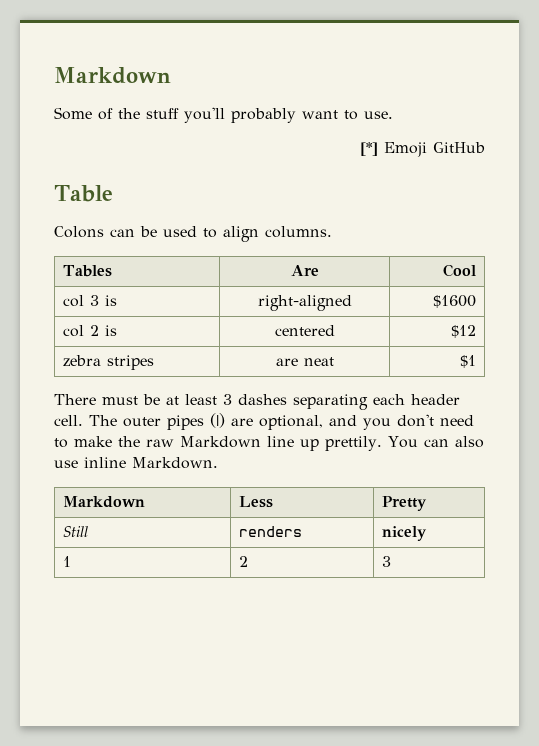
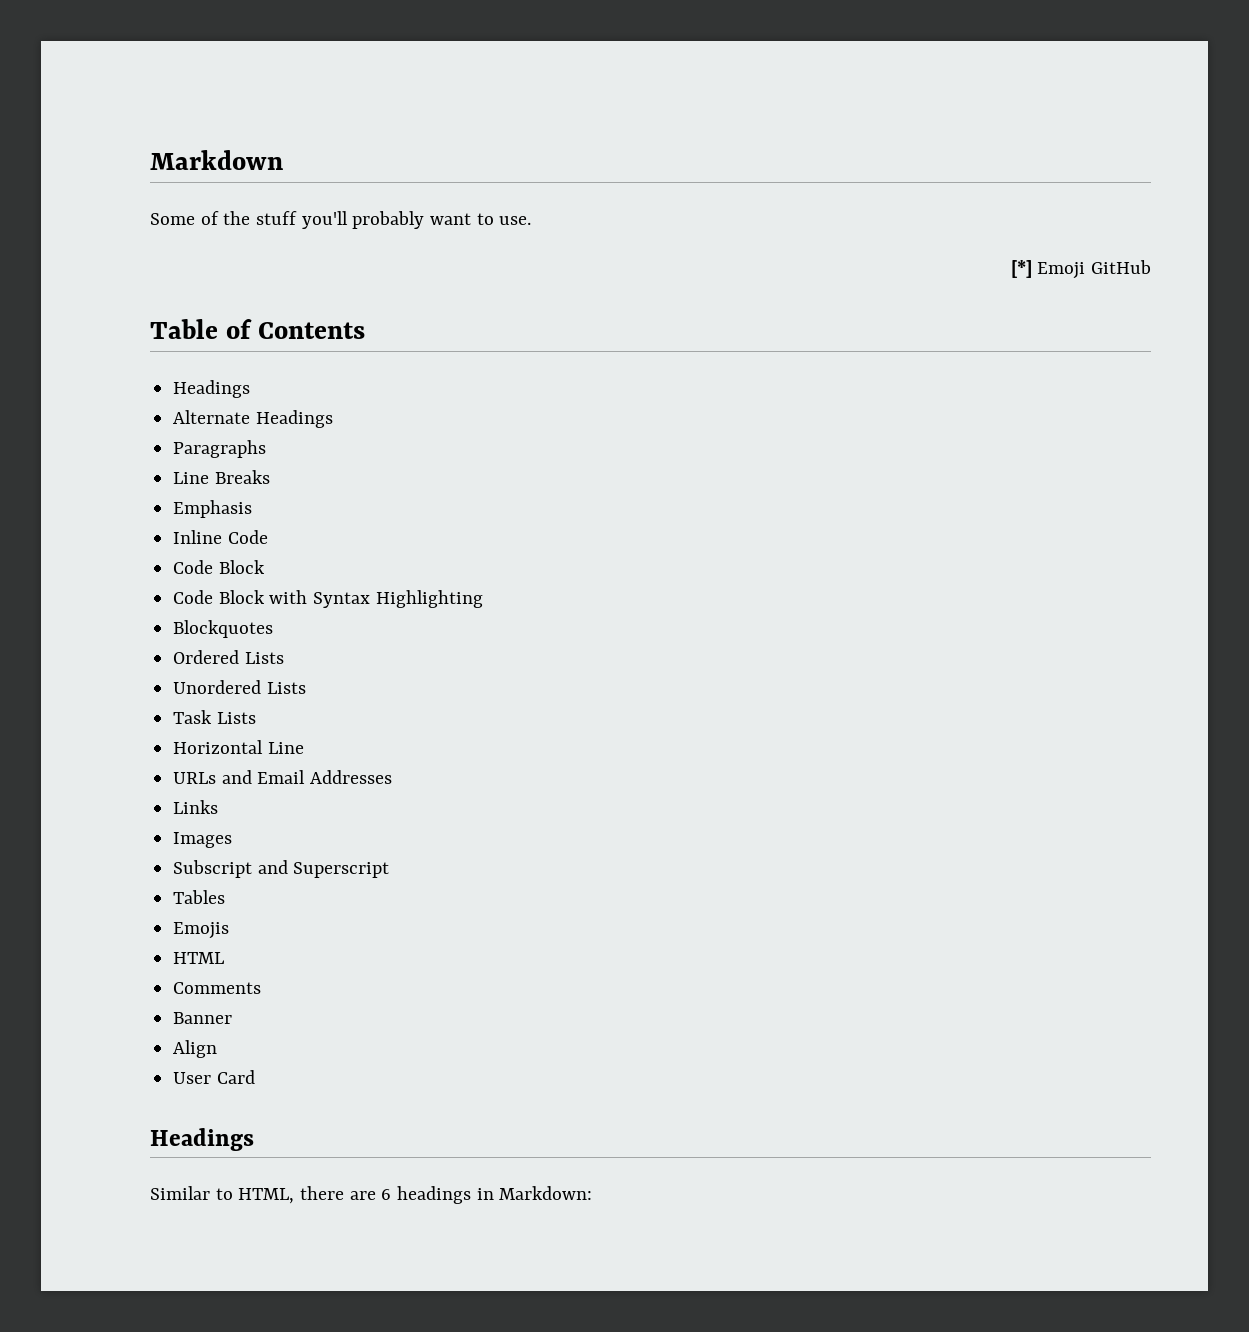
- Table
- Colons can be used to align columns.
- Tables | Are | Cool
- col 3 is | right-aligned | $1600
- col 2 is | centered | $12
- zebra stripes | are neat | $1
- There must be at least 3 dashes separating each header cell. The outer pipes (|) are optional, and you don't need to make the raw Markdown line up prettily. You can also use inline Markdown.
- Markdown | Less | Pretty
- Still | renders | nicely
- 1 | 2 | 3
+ Table of Contents
+ Headings
+ Alternate Headings
+ Paragraphs
+ Line Breaks
+ Emphasis
+ Inline Code
+ Code Block
+ Code Block with Syntax Highlighting
+ Blockquotes
+ Ordered Lists
+ Unordered Lists
+ Task Lists
+ Horizontal Line
+ URLs and Email Addresses
+ Links
+ Images
+ Subscript and Superscript
+ Tables
+ Emojis
+ HTML
+ Comments
+ Banner
+ Align
+ User Card
+ Headings
+ Similar to HTML, there are 6 headings in Markdown:

